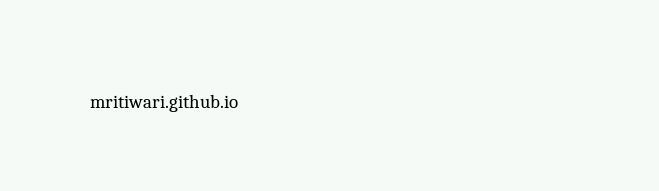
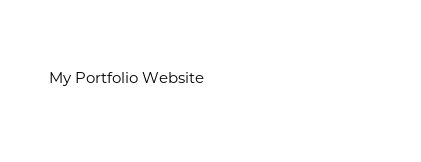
- mritiwari.github.io
+ My Portfolio Website

